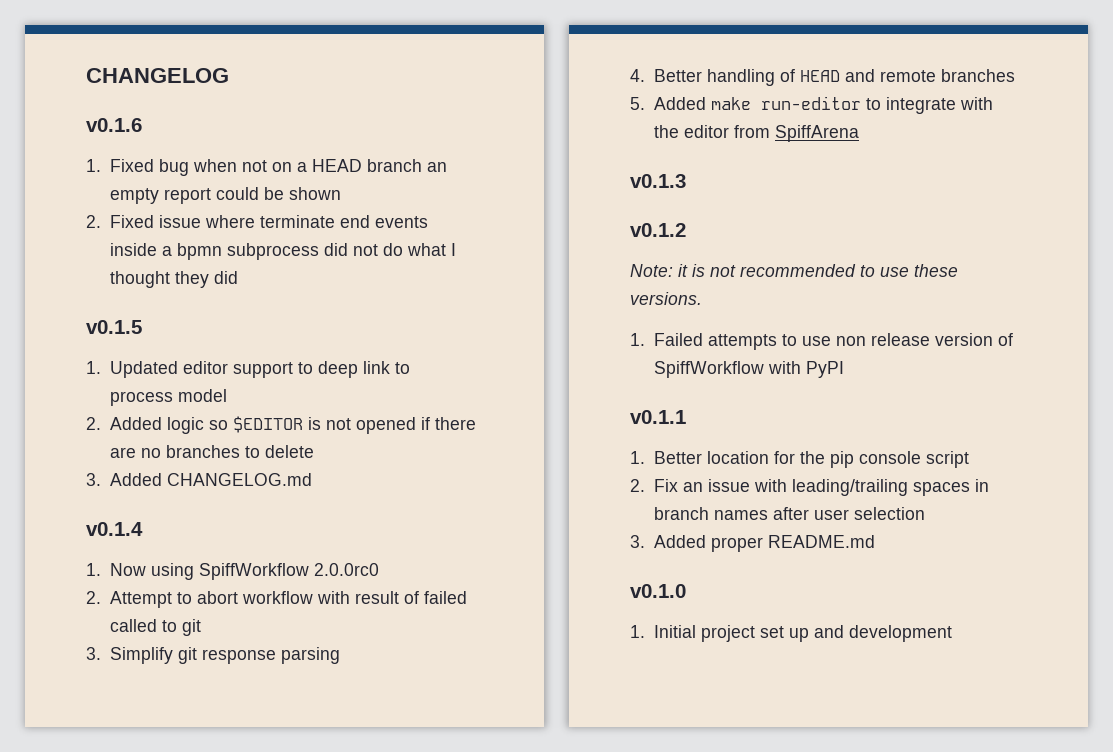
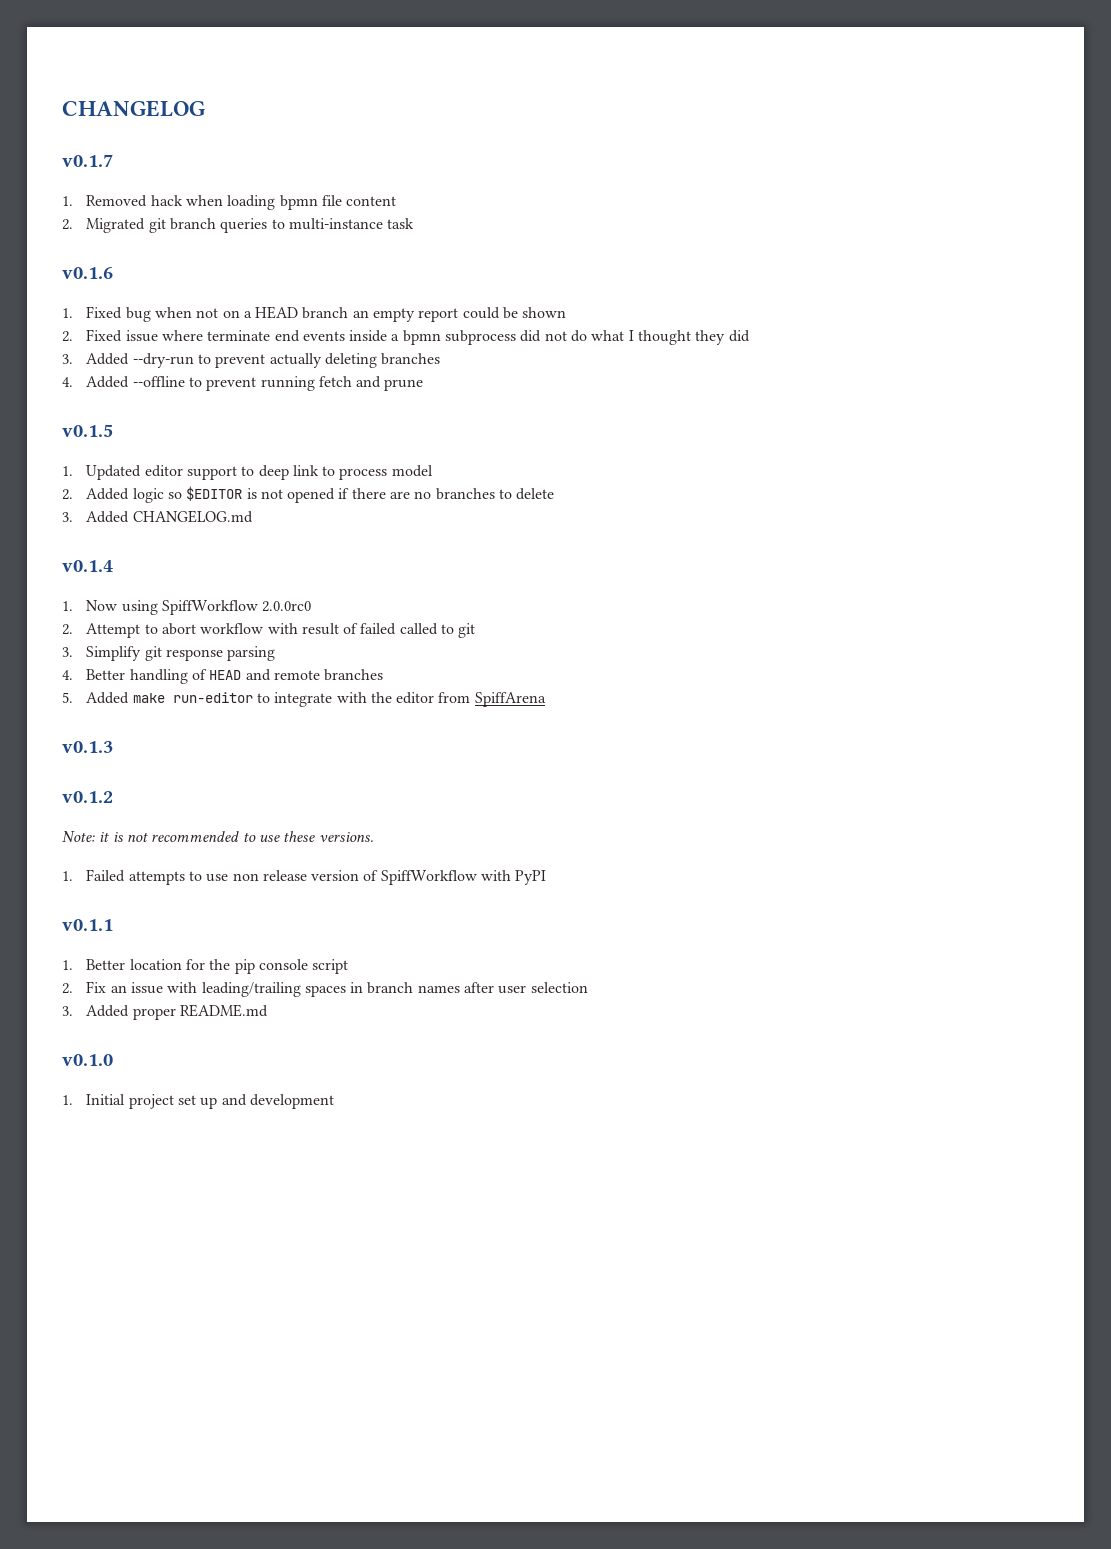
+ v0.1.7
+ 1. Removed hack when loading bpmn file content
+ 2. Migrated git branch queries to multi-instance task
+ 3. Added --dry-run to prevent actually deleting branches
+ 4. Added --offline to prevent running fetch and prune

